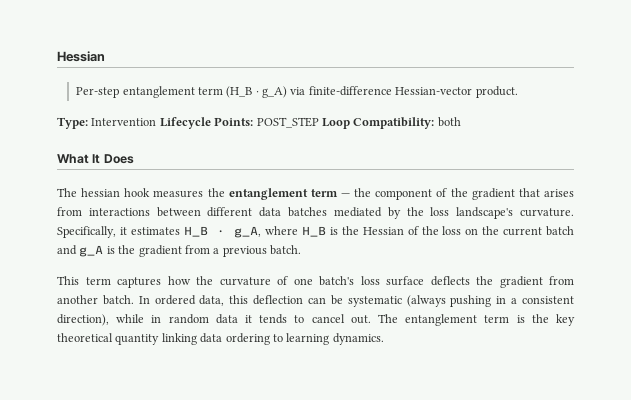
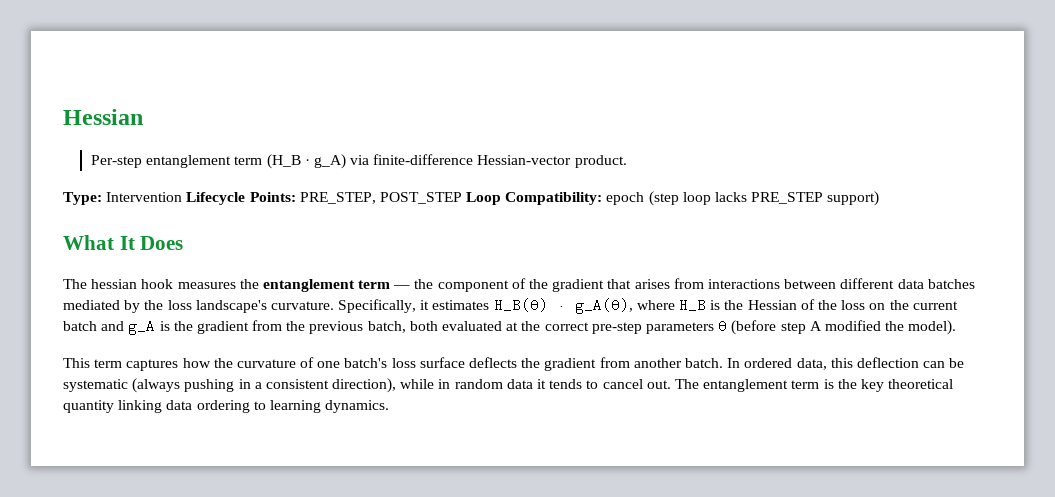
- Type: Intervention Lifecycle Points: POST_STEP Loop Compatibility: both
+ Type: Intervention Lifecycle Points: PRE_STEP, POST_STEP Loop Compatibility: epoch (step loop lacks PRE_STEP support)
- Specifically, it estimates H_B · g_A, where H_B is the Hessian of the loss on the current batch and g_A is the gradient from a previous batch.
+ Specifically, it estimates H_B(θ) · g_A(θ), where H_B is the Hessian of the loss on the current batch and g_A is the gradient from the previous batch, both evaluated at the correct pre-step parameters θ (before step A modified the model).

